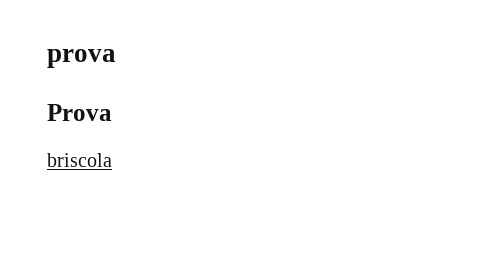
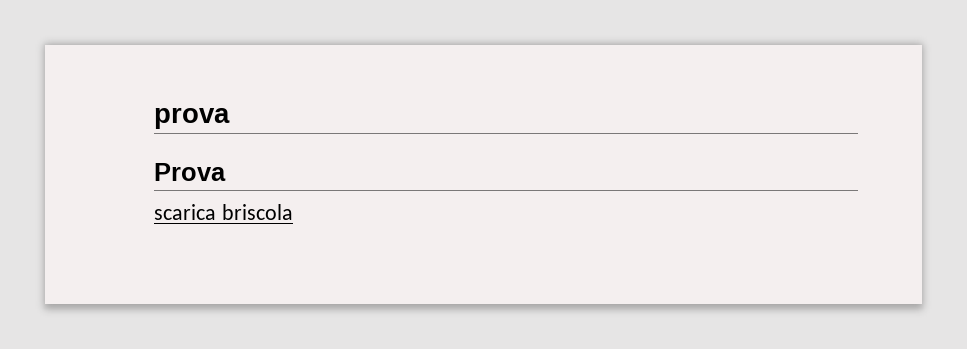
- briscola
+ scarica briscola

